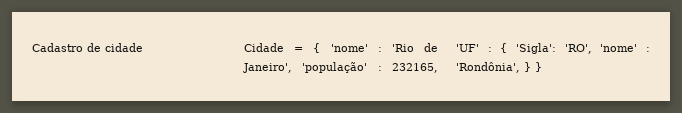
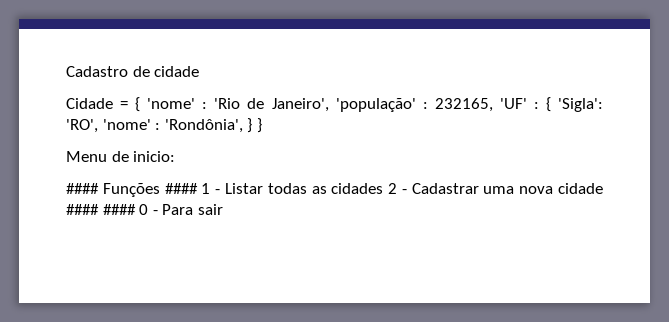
+ Menu de inicio:
+ #### Funções #### 1 - Listar todas as cidades 2 - Cadastrar uma nova cidade #### #### 0 - Para sair

